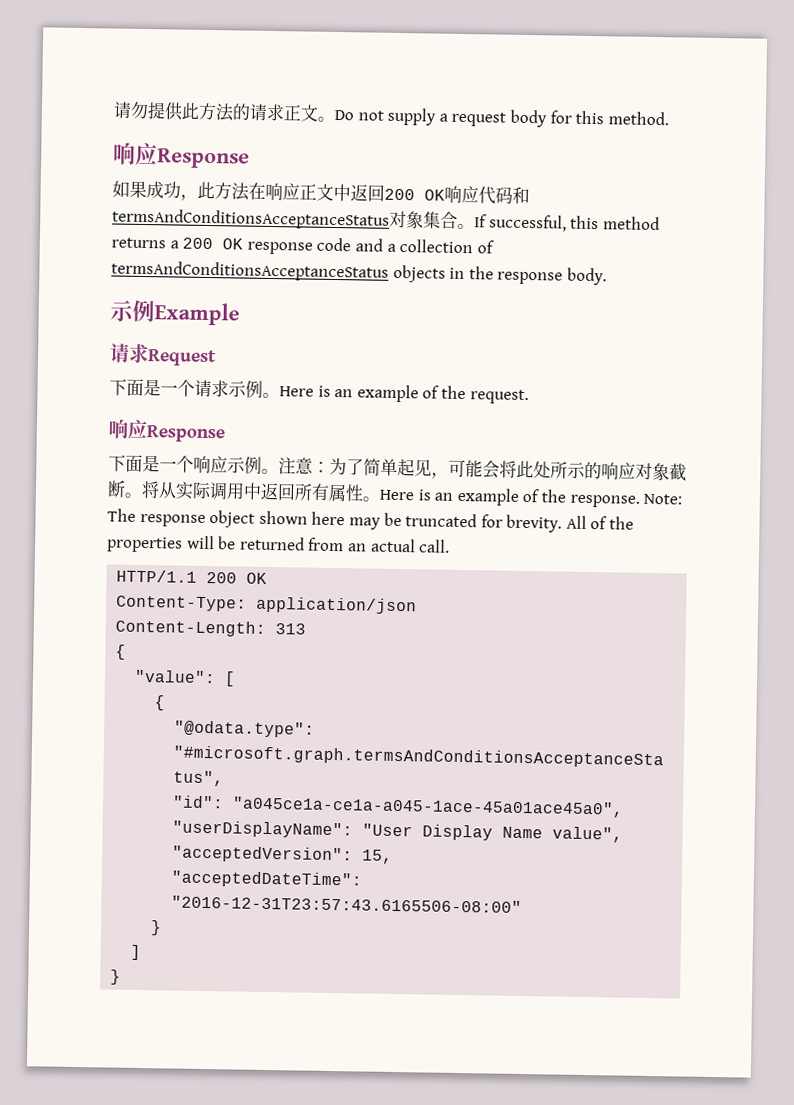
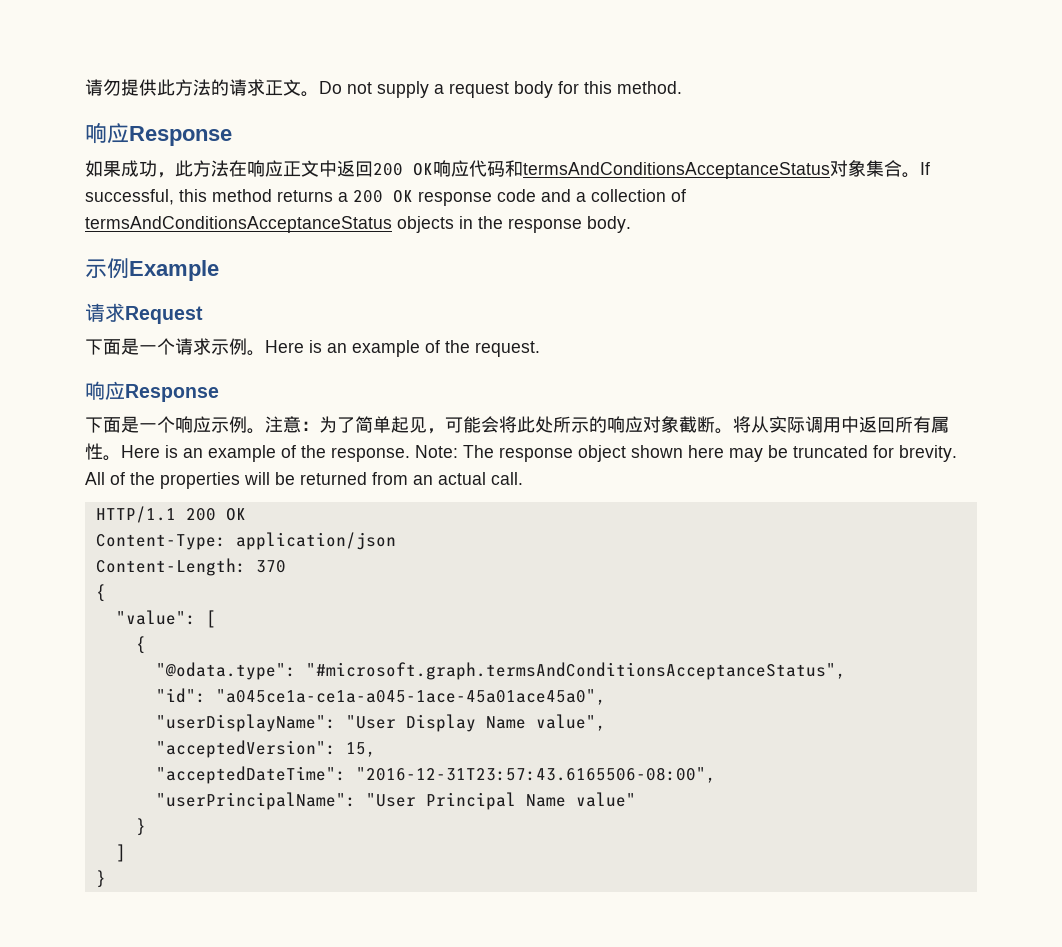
- Content-Length: 313
+ Content-Length: 370
- "acceptedDateTime": "2016-12-31T23:57:43.6165506-08:00"
+ "acceptedDateTime": "2016-12-31T23:57:43.6165506-08:00",
+ "userPrincipalName": "User Principal Name value"

